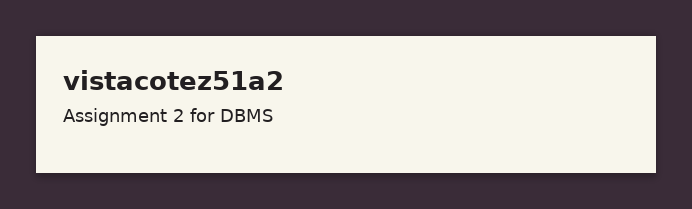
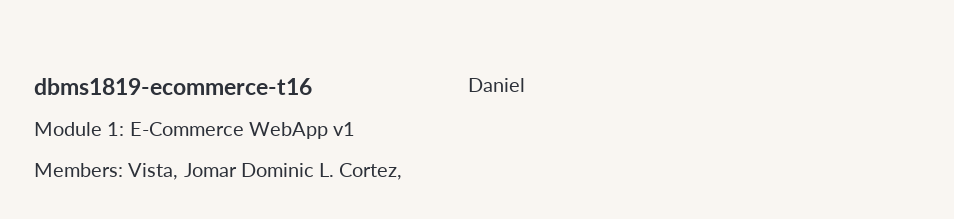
- vistacotez51a2
- Assignment 2 for DBMS
+ dbms1819-ecommerce-t16
+ Module 1: E-Commerce WebApp v1
+ Members: Vista, Jomar Dominic L. Cortez, Daniel

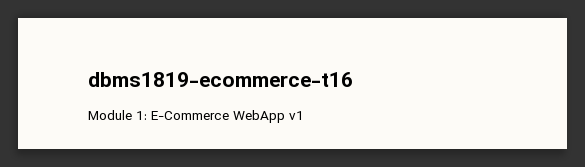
- Members: Vista, Jomar Dominic L. Cortez, Daniel

